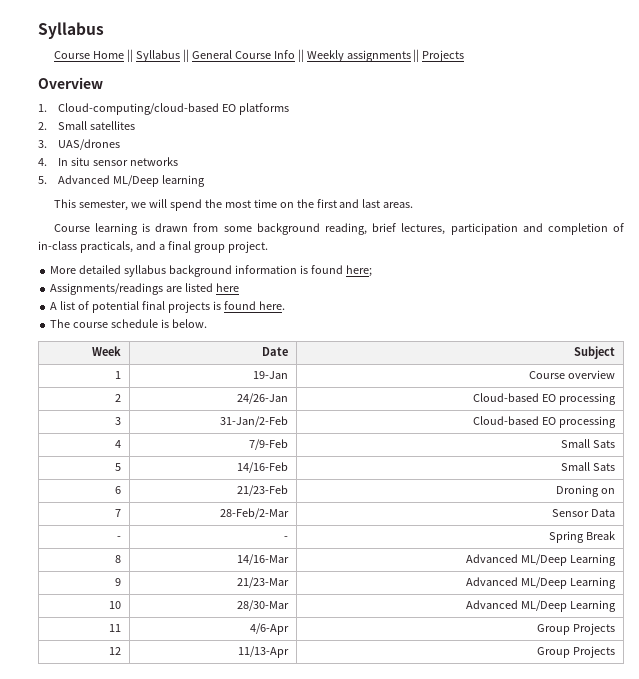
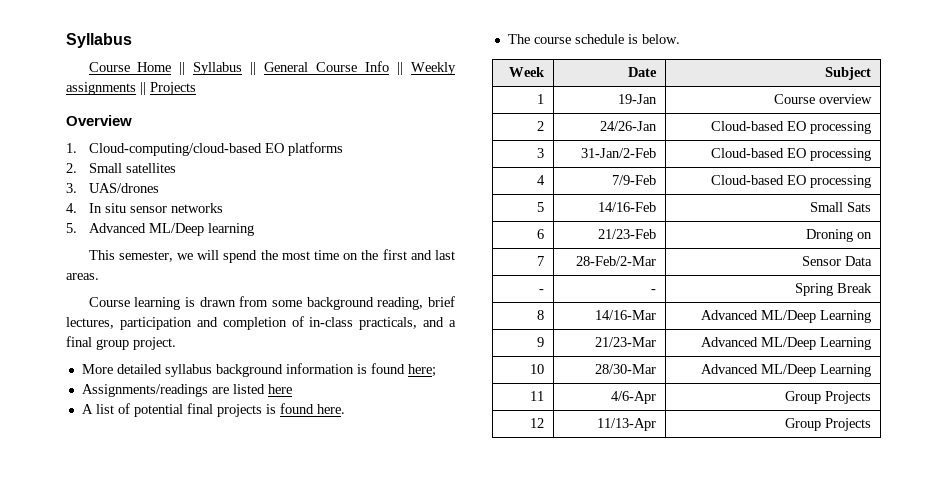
- 4 | 7/9-Feb | Small Sats
+ 4 | 7/9-Feb | Cloud-based EO processing

